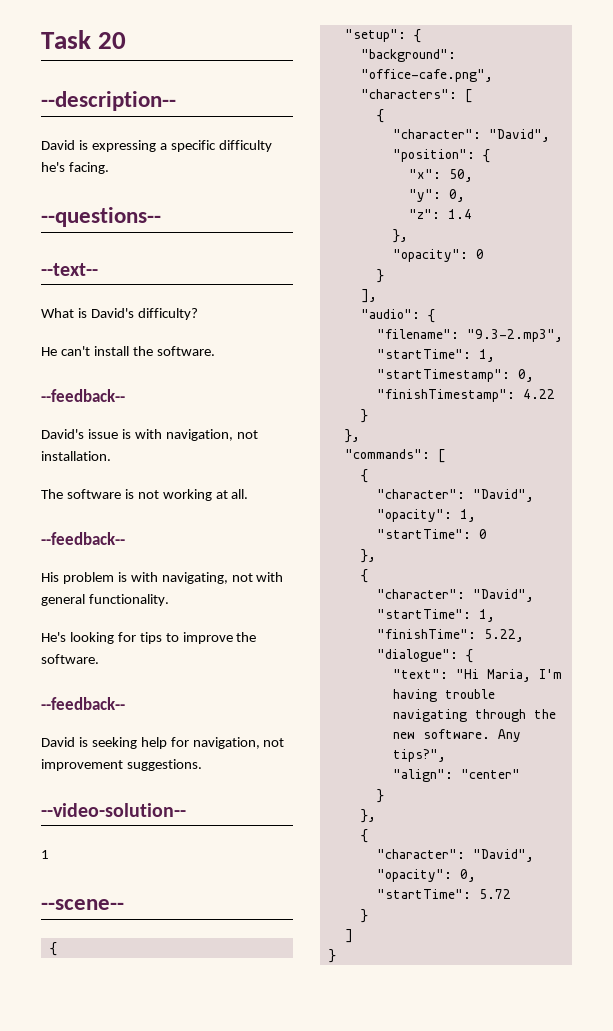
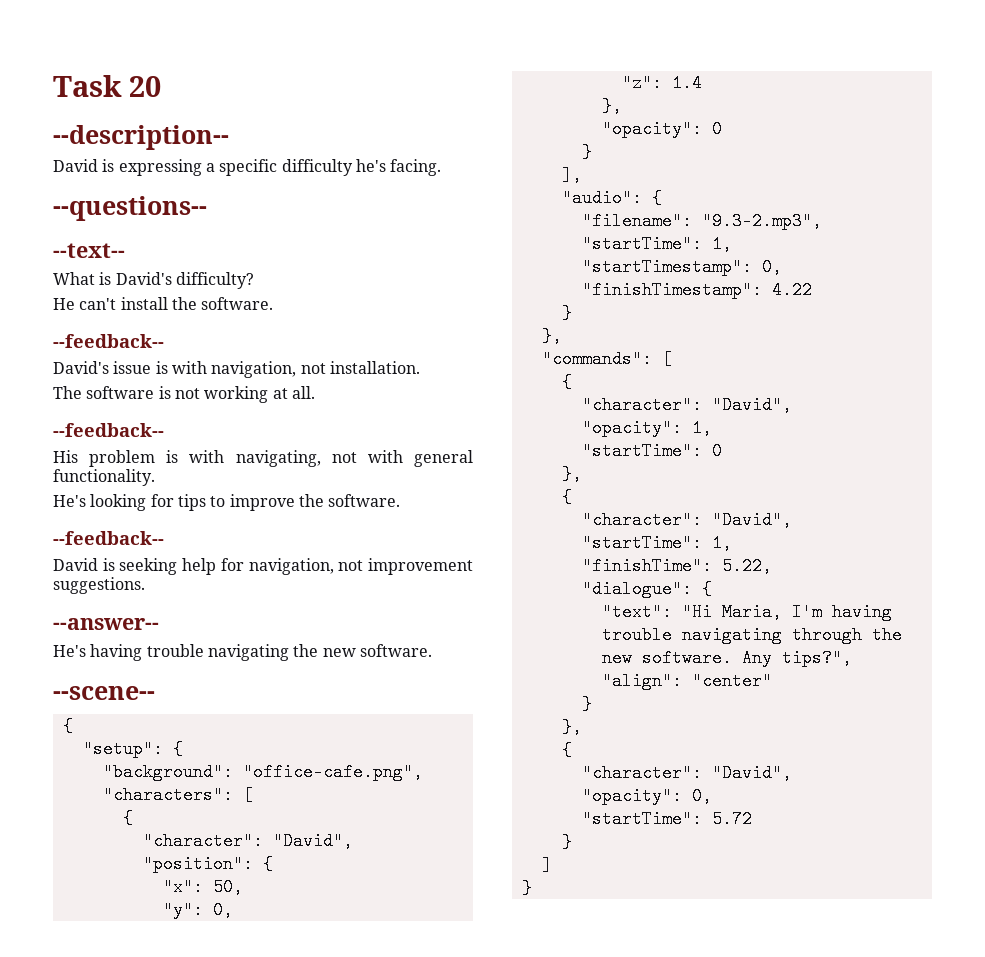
- --video-solution--
- 1
+ --answer--
+ He's having trouble navigating the new software.

